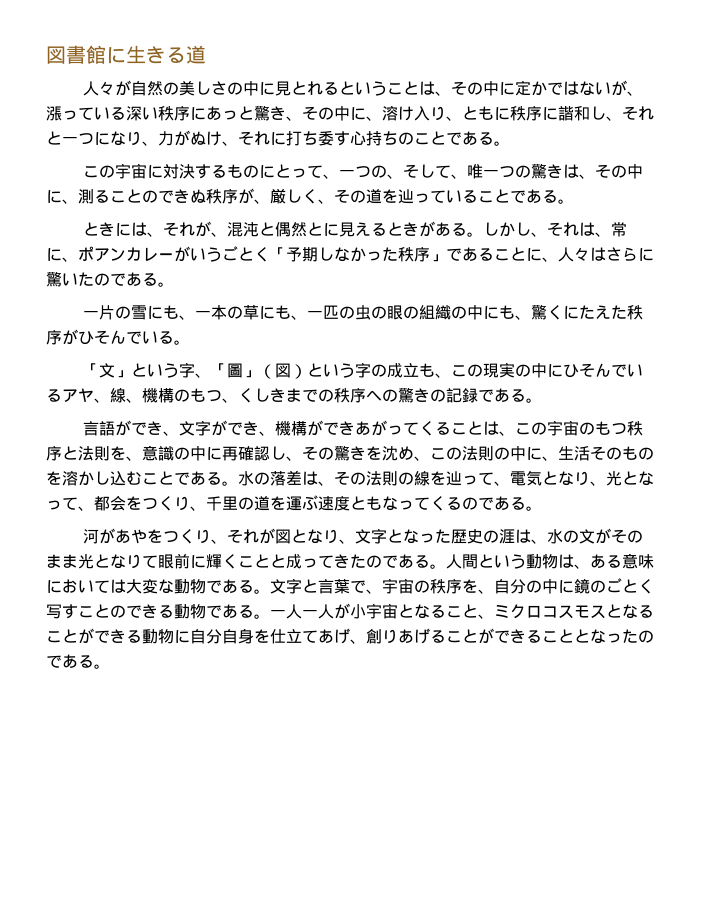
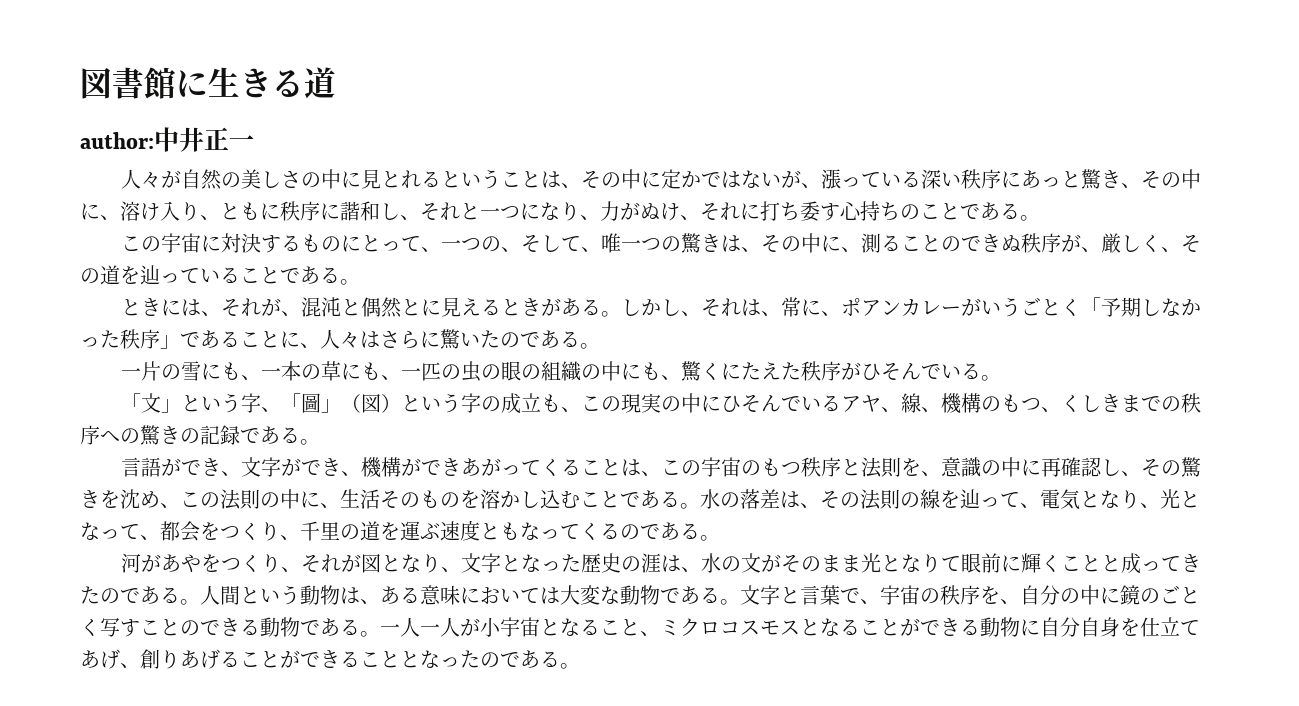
+ author:中井正一

